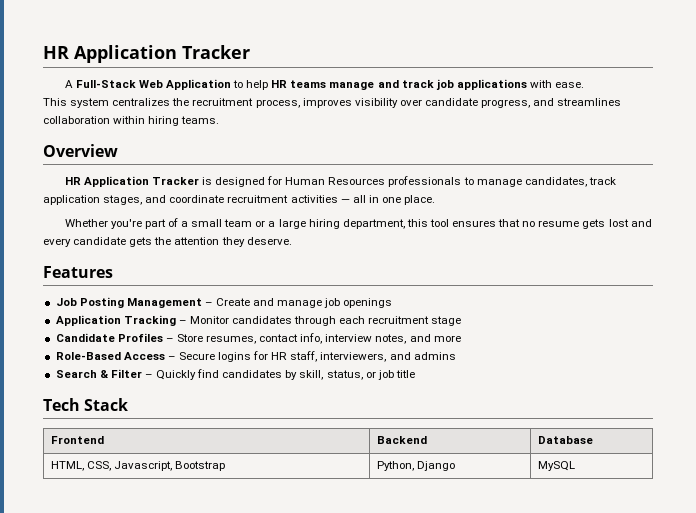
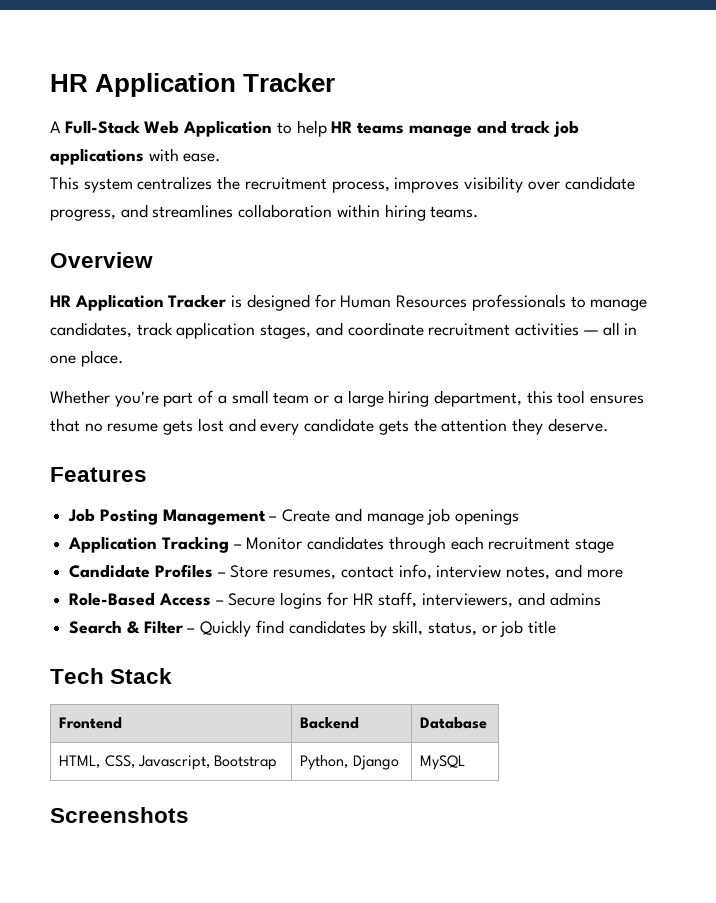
+ Screenshots

